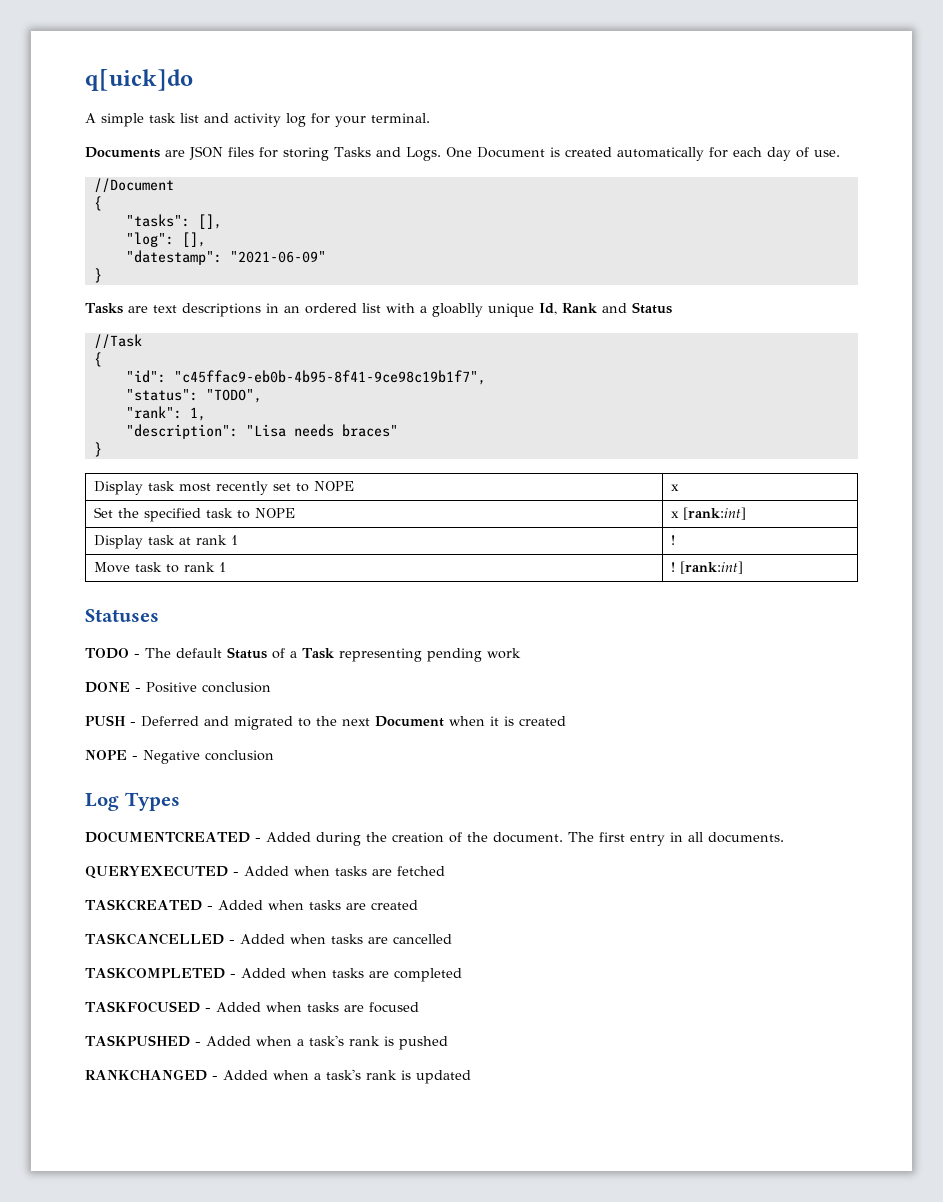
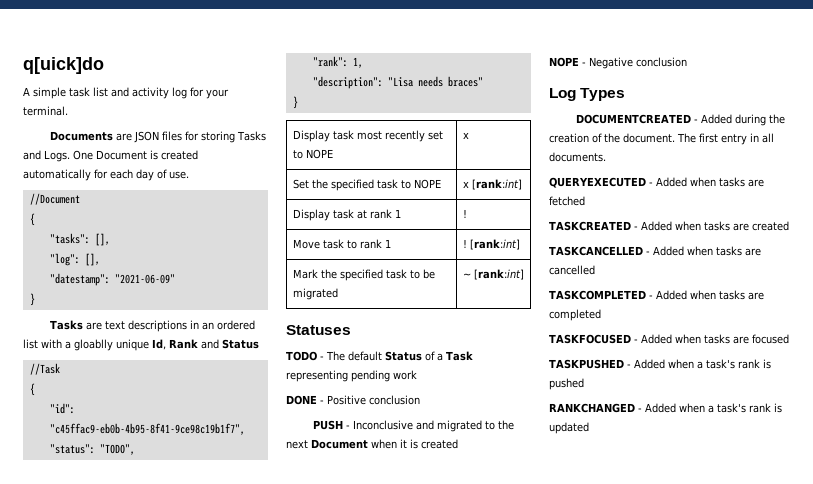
+ Mark the specified task to be migrated | ~ [rank:int]
- PUSH - Deferred and migrated to the next Document when it is created
+ PUSH - Inconclusive and migrated to the next Document when it is created

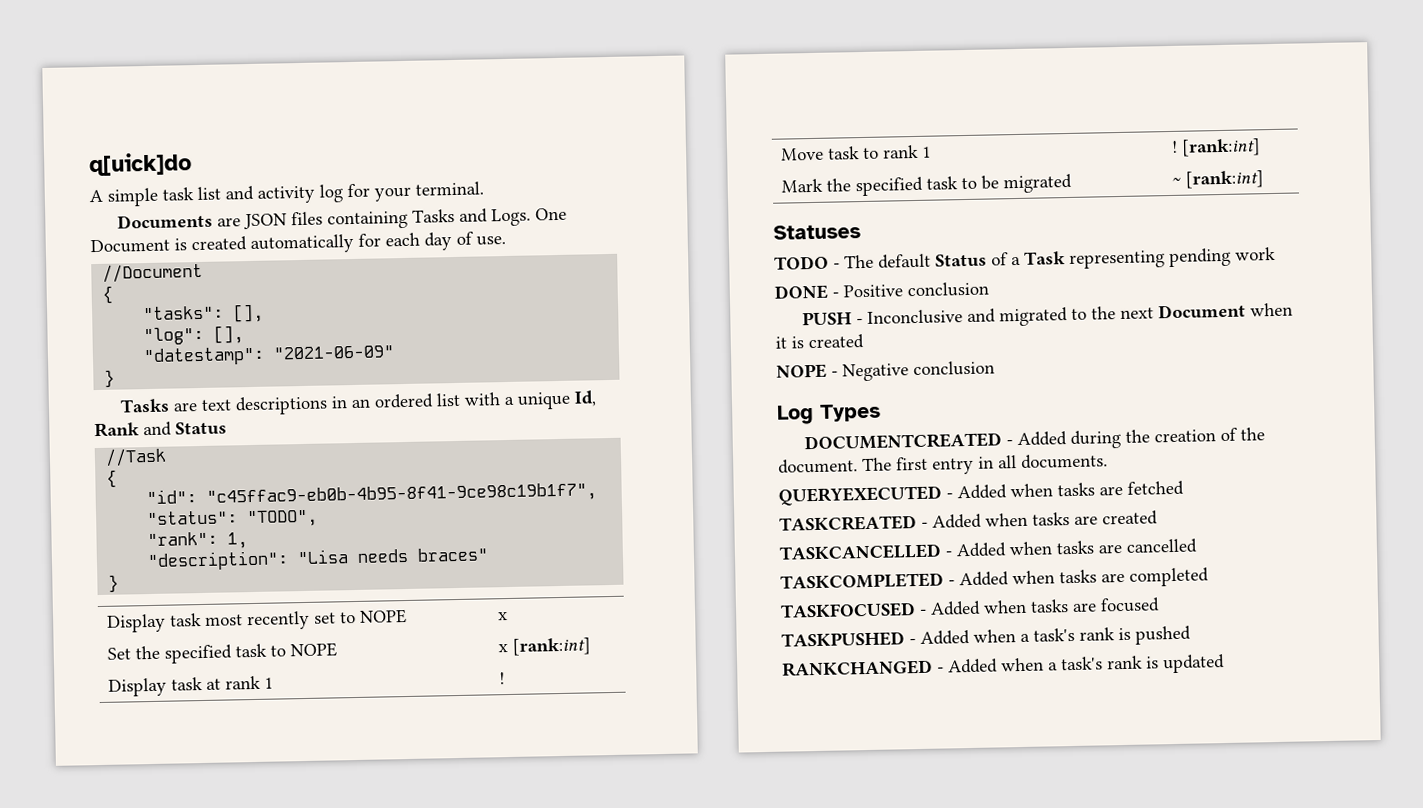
- Documents are JSON files for storing Tasks and Logs.
+ Documents are JSON files containing Tasks and Logs.
- Tasks are text descriptions in an ordered list with a gloablly unique Id, Rank and Status
+ Tasks are text descriptions in an ordered list with a unique Id, Rank and Status

